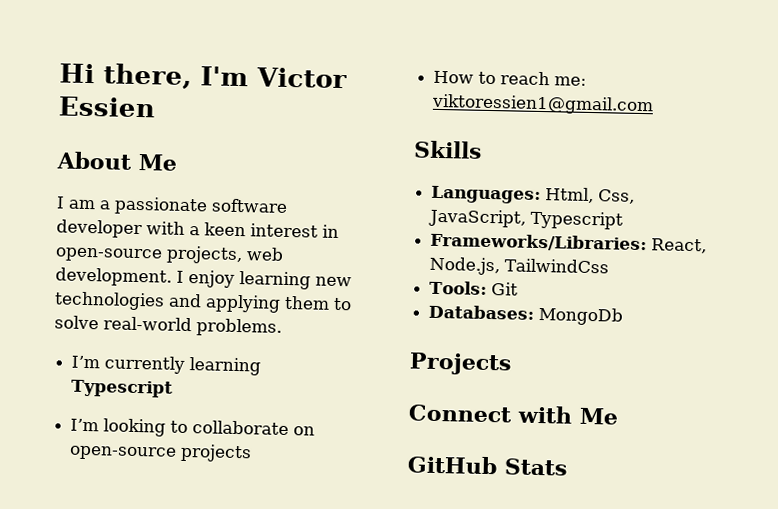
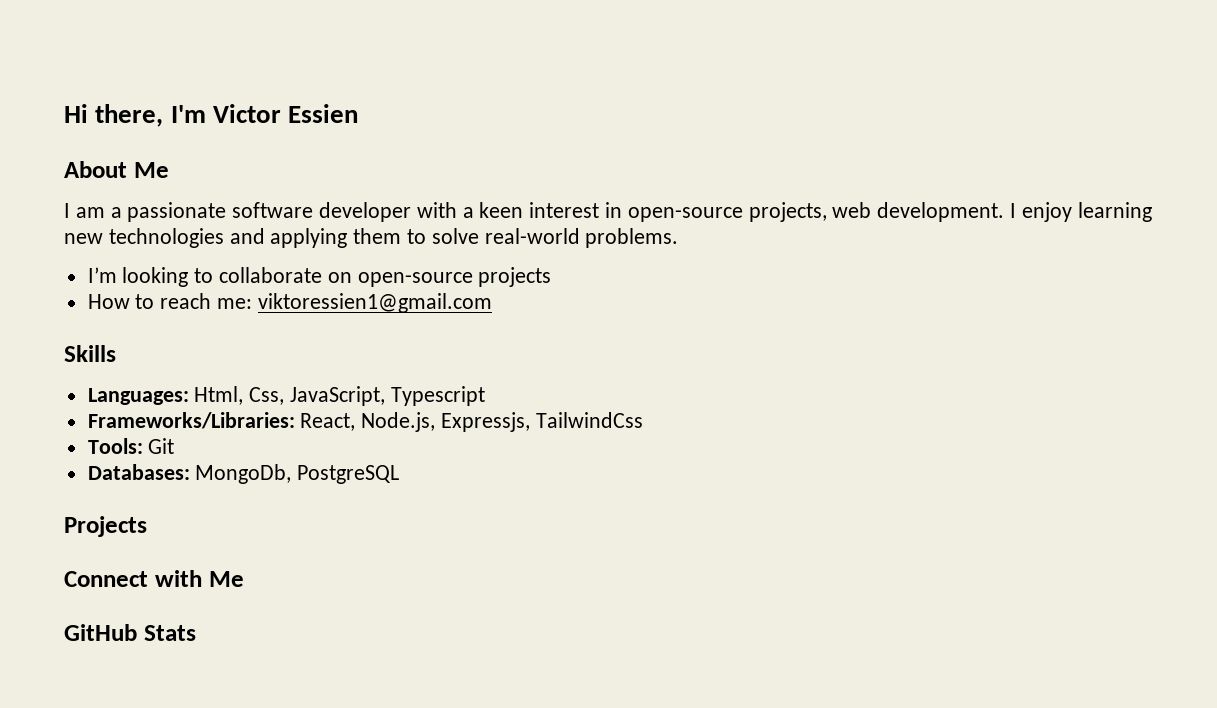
- I’m currently learning Typescript
- Frameworks/Libraries: React, Node.js, TailwindCss
+ Frameworks/Libraries: React, Node.js, Expressjs, TailwindCss
- Databases: MongoDb
+ Databases: MongoDb, PostgreSQL

